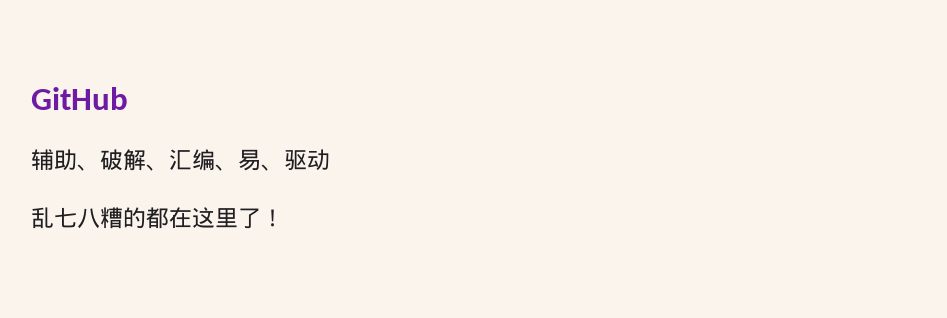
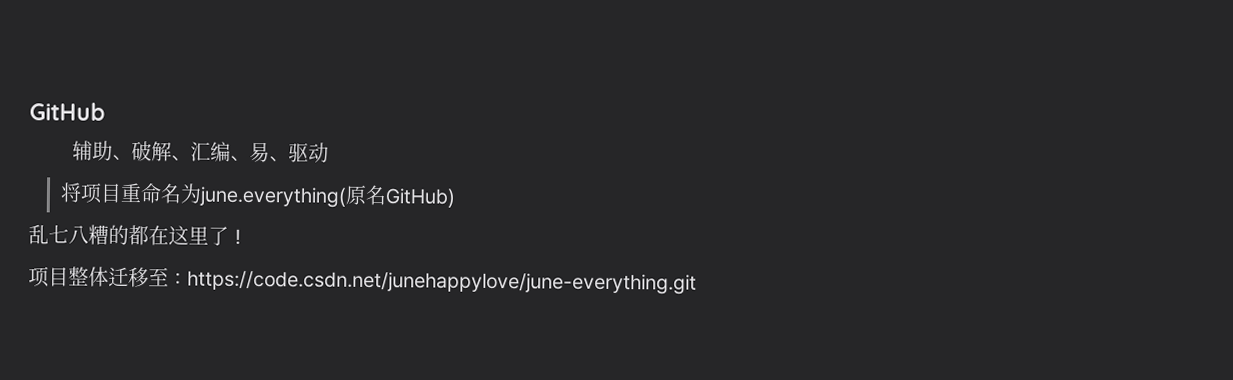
+ 将项目重命名为june.everything(原名GitHub)
+ 项目整体迁移至：https://code.csdn.net/junehappylove/june-everything.git

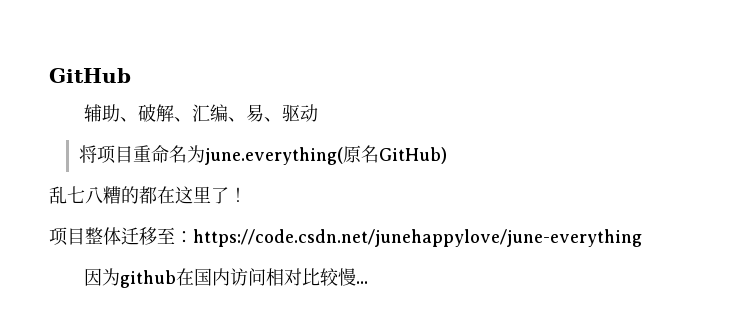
- 项目整体迁移至：https://code.csdn.net/junehappylove/june-everything.git
+ 项目整体迁移至：https://code.csdn.net/junehappylove/june-everything
+ 因为github在国内访问相对比较慢...

